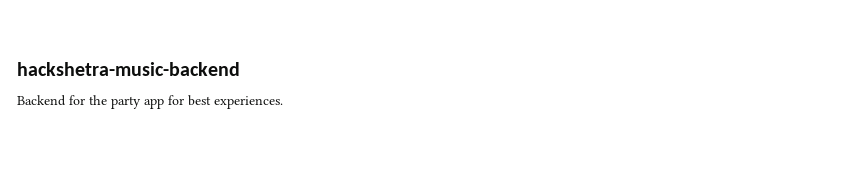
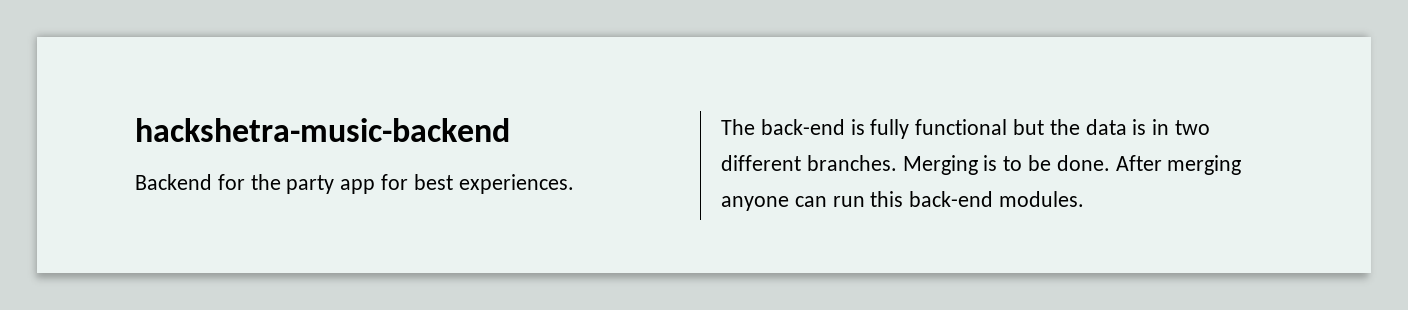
+ The back-end is fully functional but the data is in two different branches. Merging is to be done. After merging anyone can run this back-end modules.

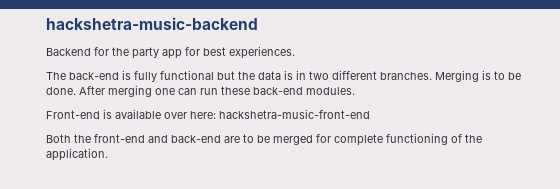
- After merging anyone can run this back-end modules.
+ After merging one can run these back-end modules.
+ Front-end is available over here: hackshetra-music-front-end
+ Both the front-end and back-end are to be merged for complete functioning of the application.

